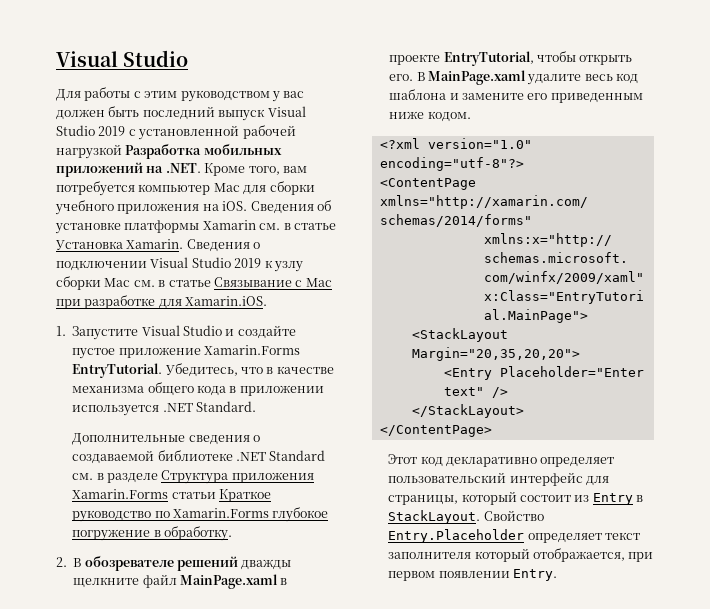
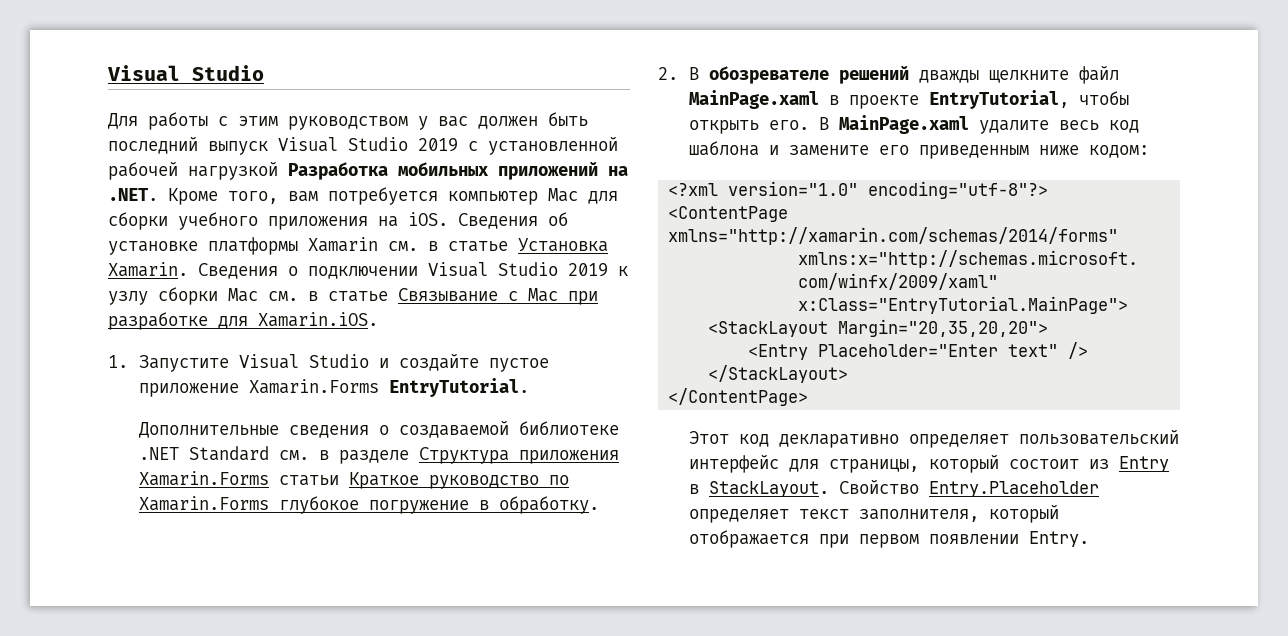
- Убедитесь, что в качестве механизма общего кода в приложении используется .NET Standard.
- В MainPage.xaml удалите весь код шаблона и замените его приведенным ниже кодом.
+ В MainPage.xaml удалите весь код шаблона и замените его приведенным ниже кодом:
- Свойство Entry.Placeholder определяет текст заполнителя который отображается, при первом появлении Entry.
+ Свойство Entry.Placeholder определяет текст заполнителя, который отображается при первом появлении Entry.

